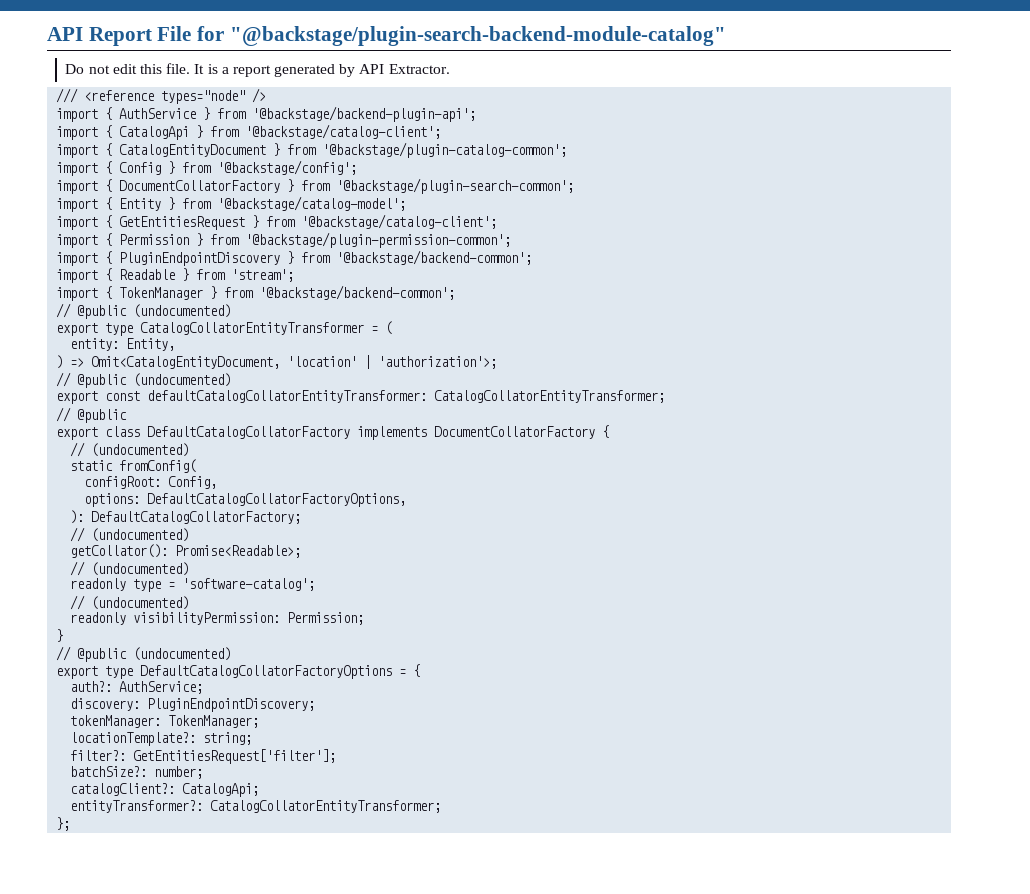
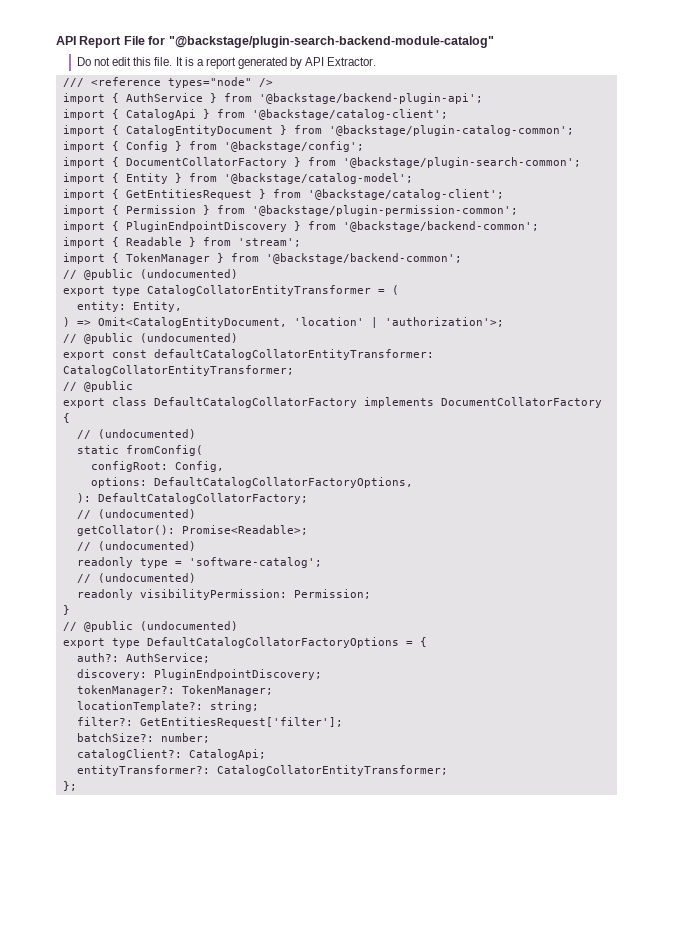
- tokenManager: TokenManager;
+ tokenManager?: TokenManager;

